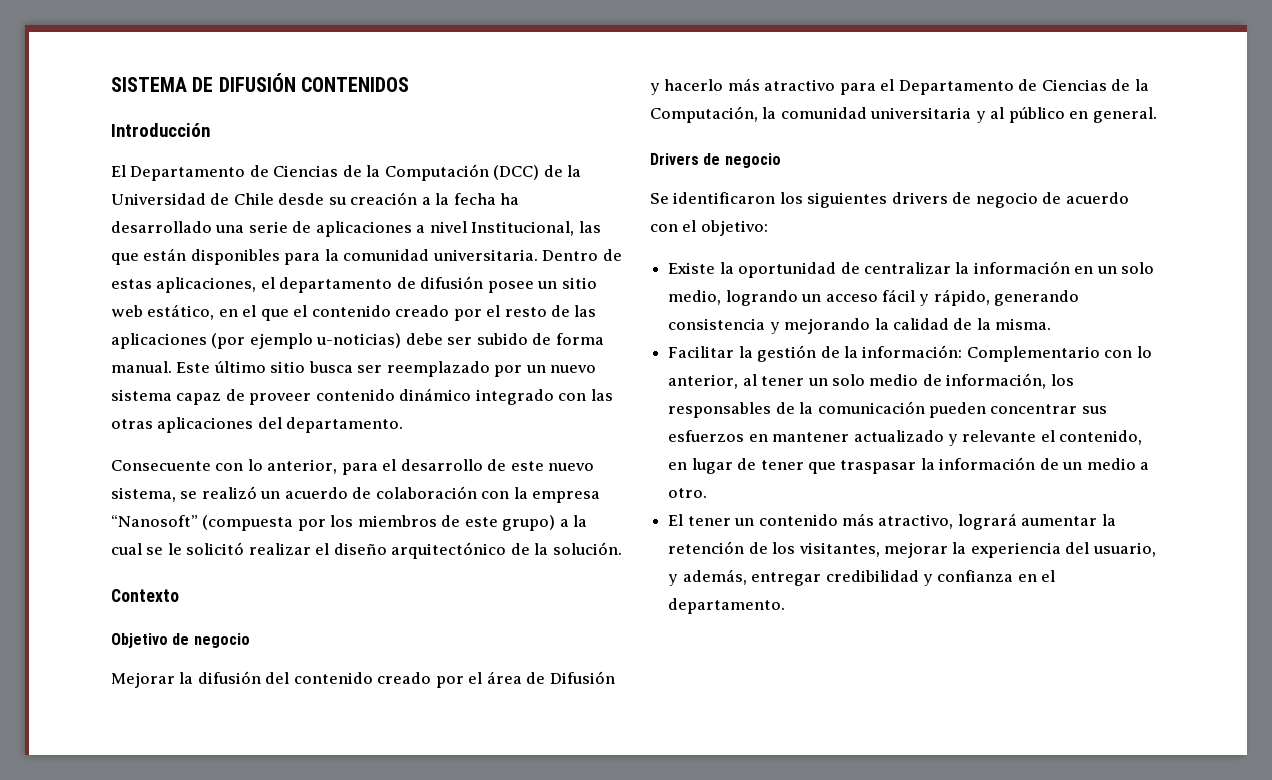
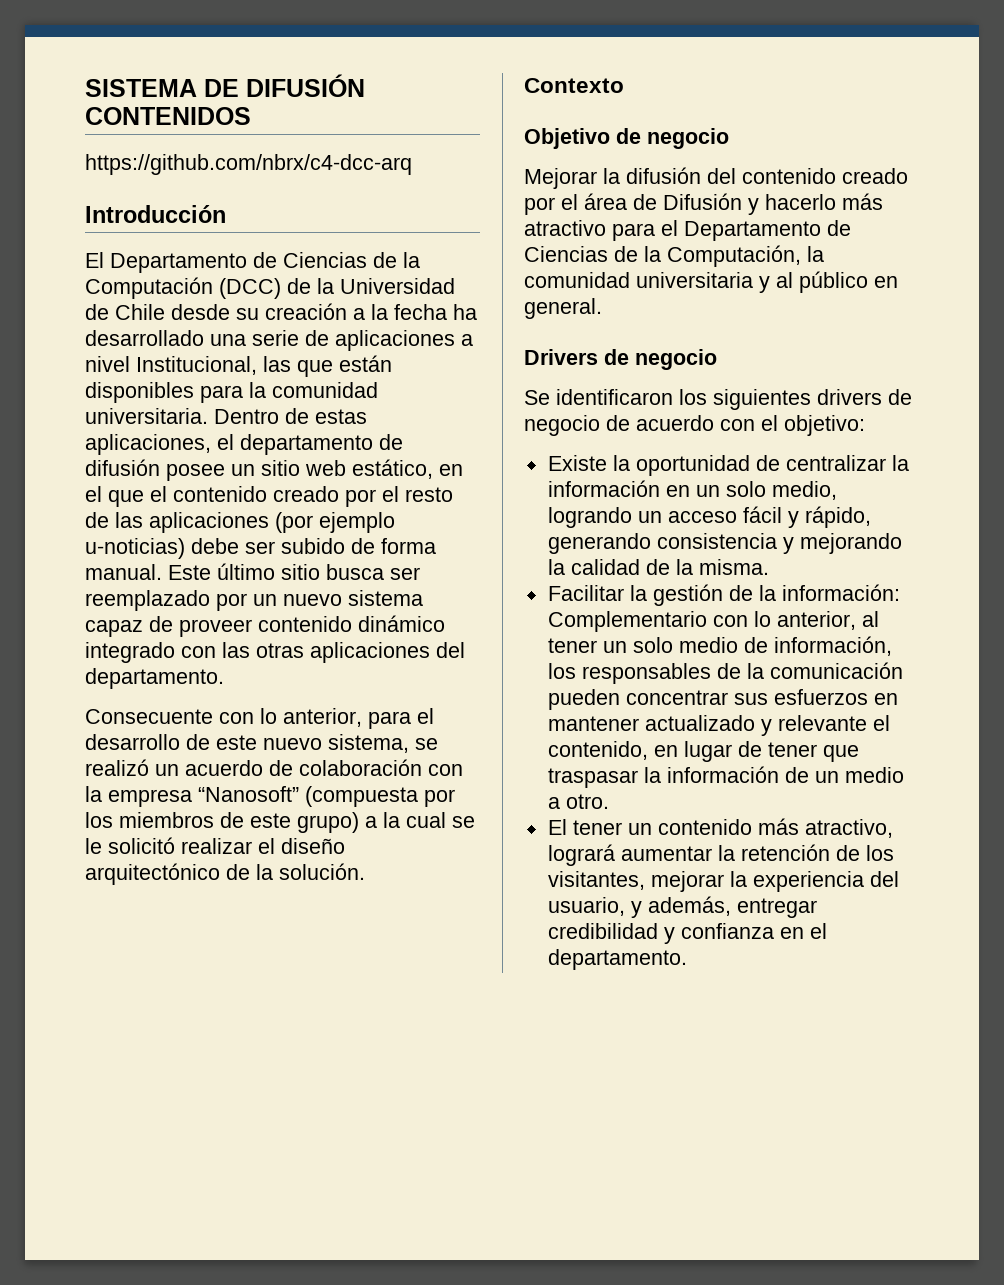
+ https://github.com/nbrx/c4-dcc-arq

